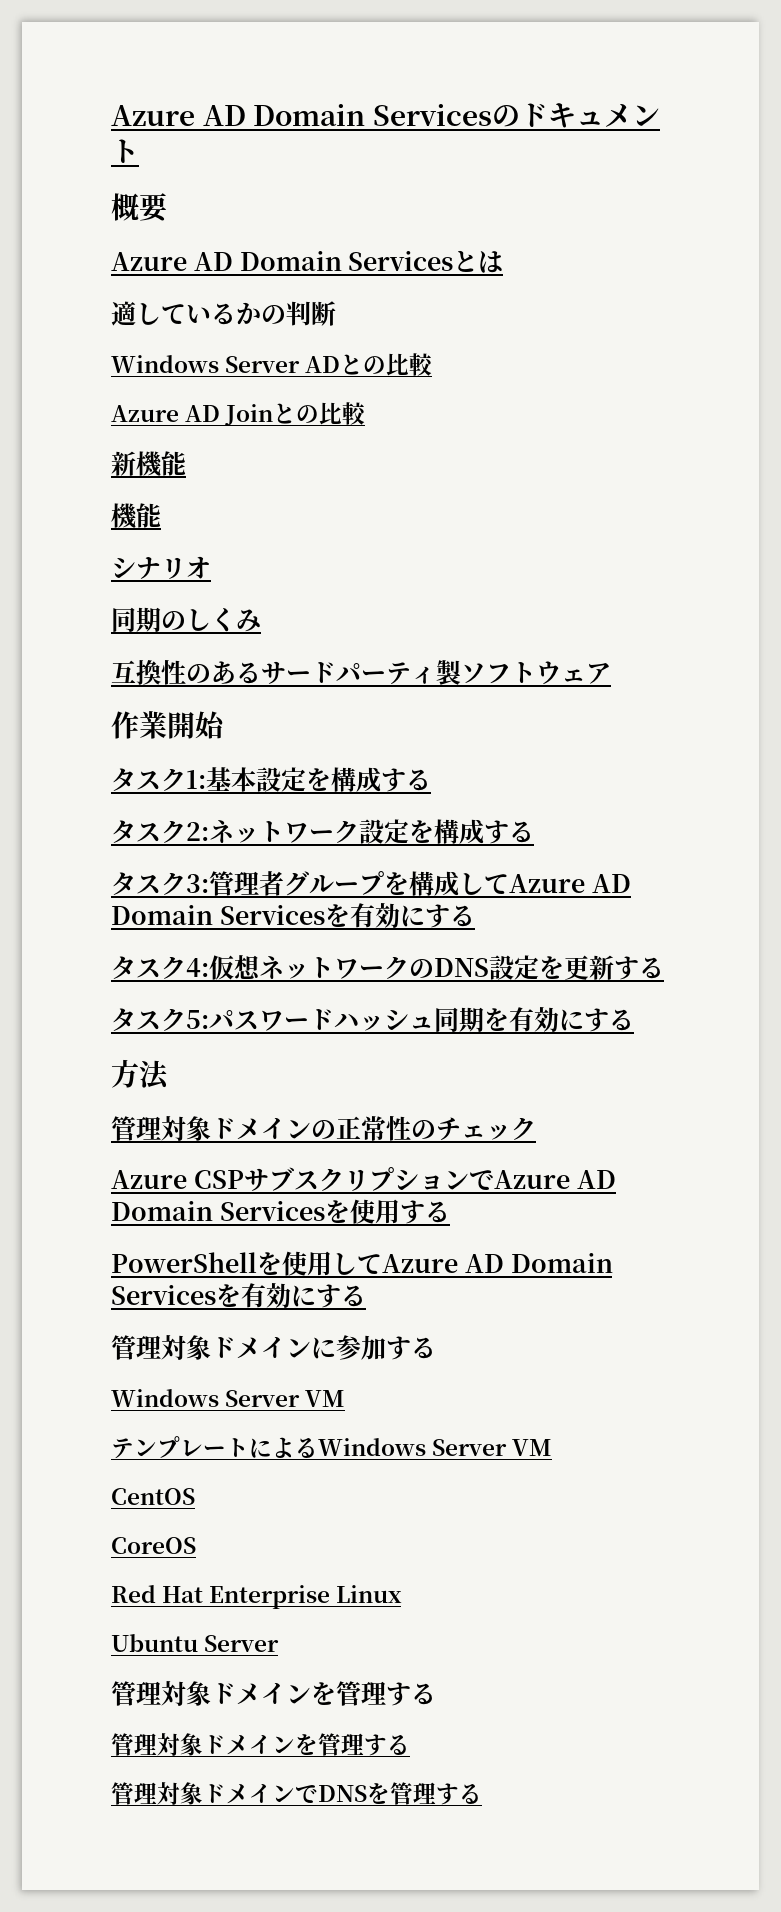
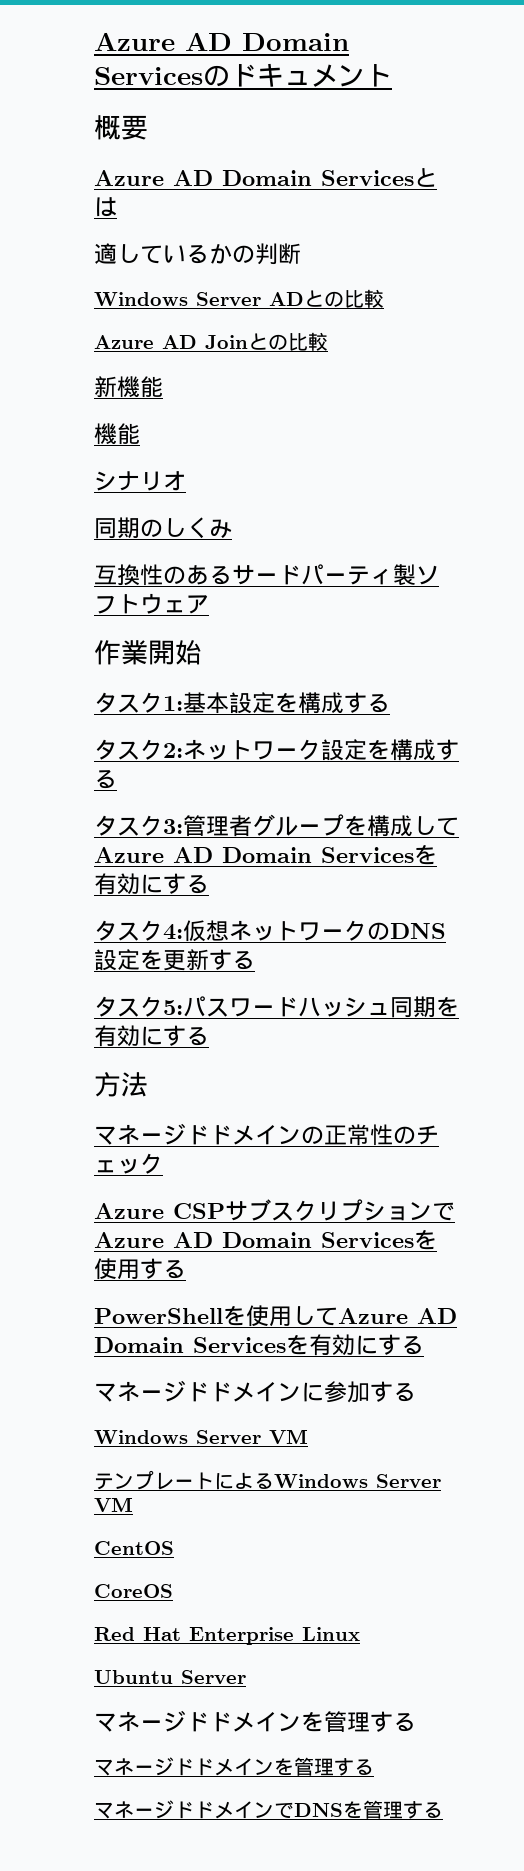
- 管理対象ドメインの正常性のチェック
+ マネージドドメインの正常性のチェック
- 管理対象ドメインに参加する
+ マネージドドメインに参加する
  Ubuntu Server
- 管理対象ドメインを管理する
- 管理対象ドメインを管理する
- 管理対象ドメインでDNSを管理する
+ マネージドドメインを管理する
+ マネージドドメインを管理する
+ マネージドドメインでDNSを管理する

